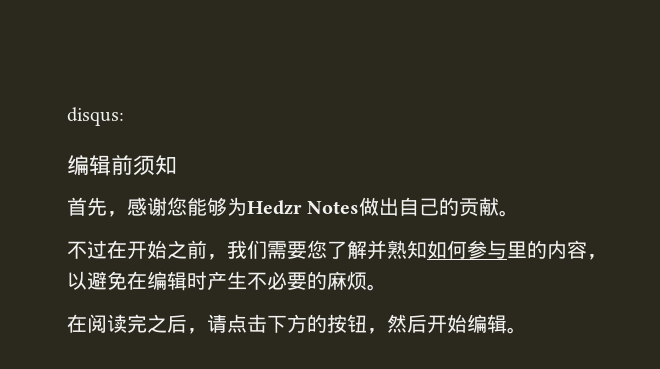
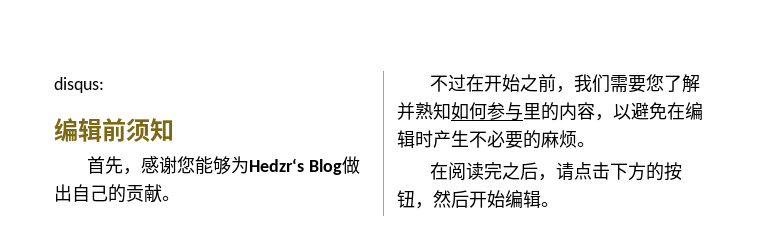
- 首先，感谢您能够为Hedzr Notes做出自己的贡献。
+ 首先，感谢您能够为Hedzr‘s Blog做出自己的贡献。

